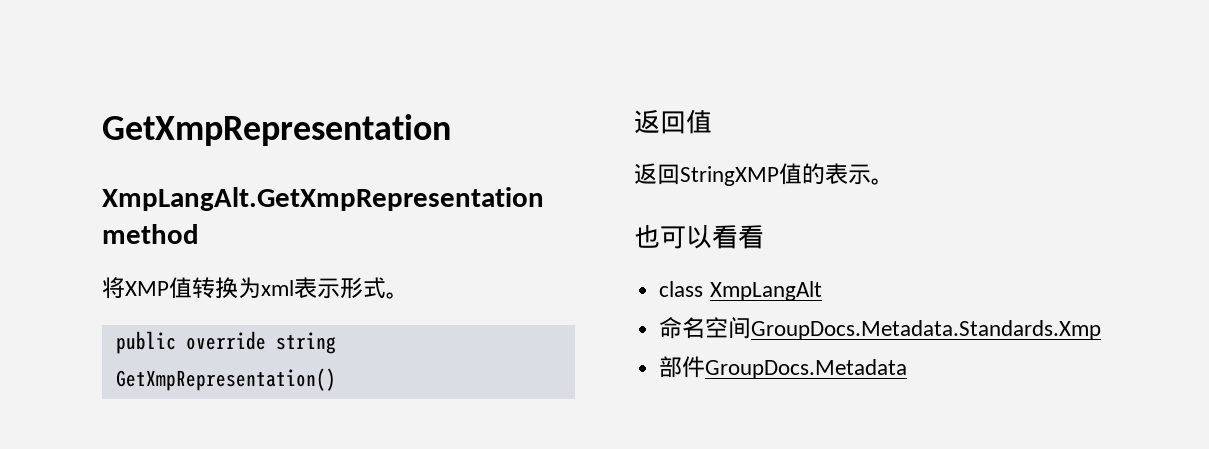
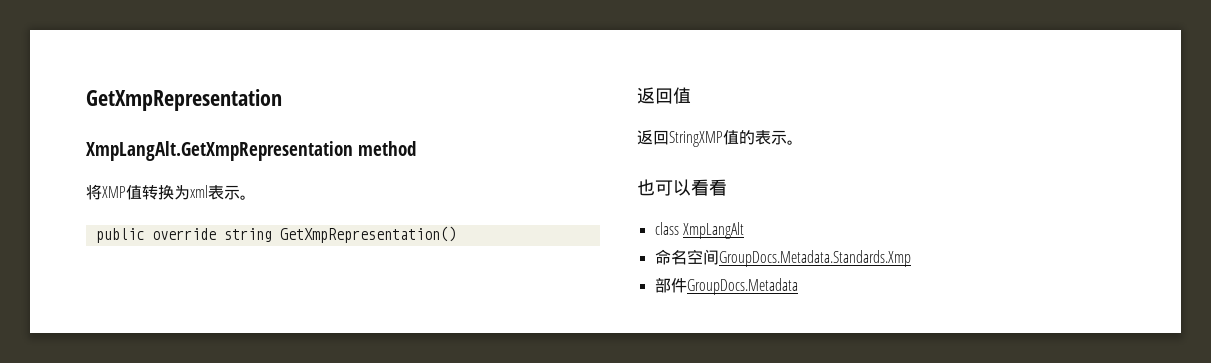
- 将XMP值转换为xml表示形式。
+ 将XMP值转换为xml表示。

